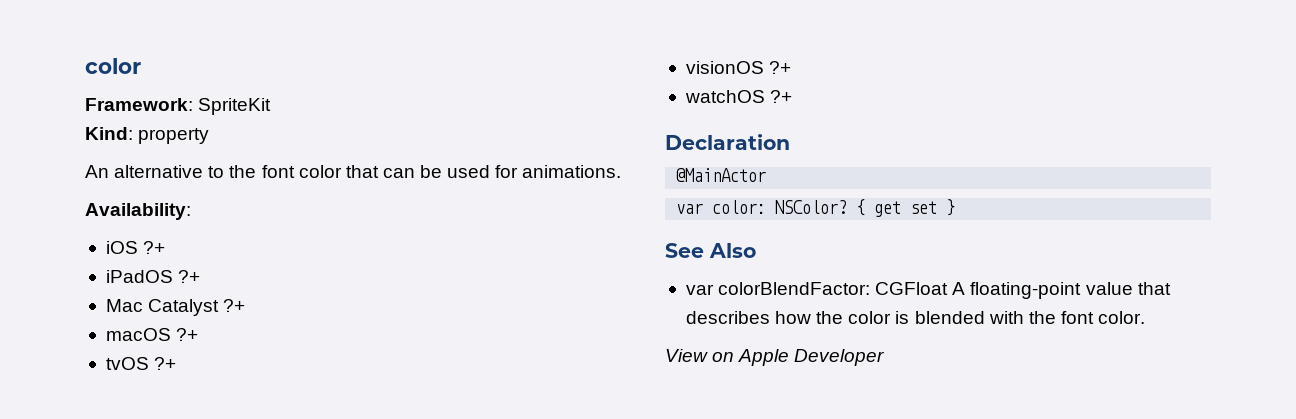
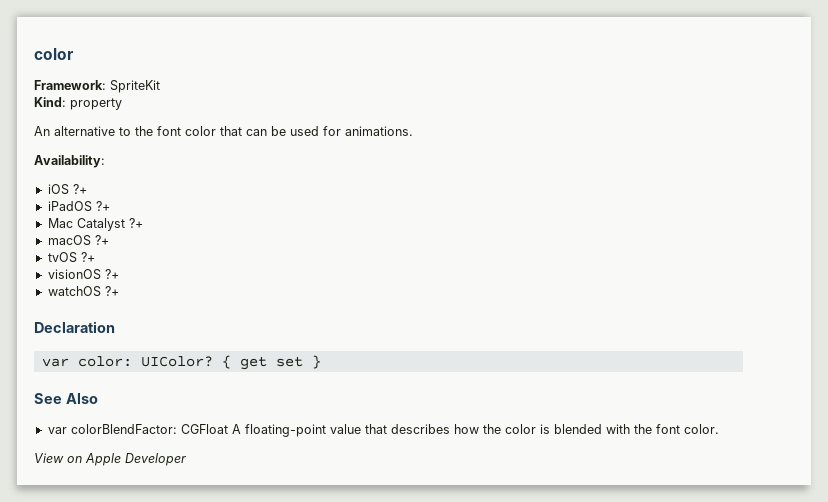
- @MainActor
- var color: NSColor?
+ var color: UIColor?

